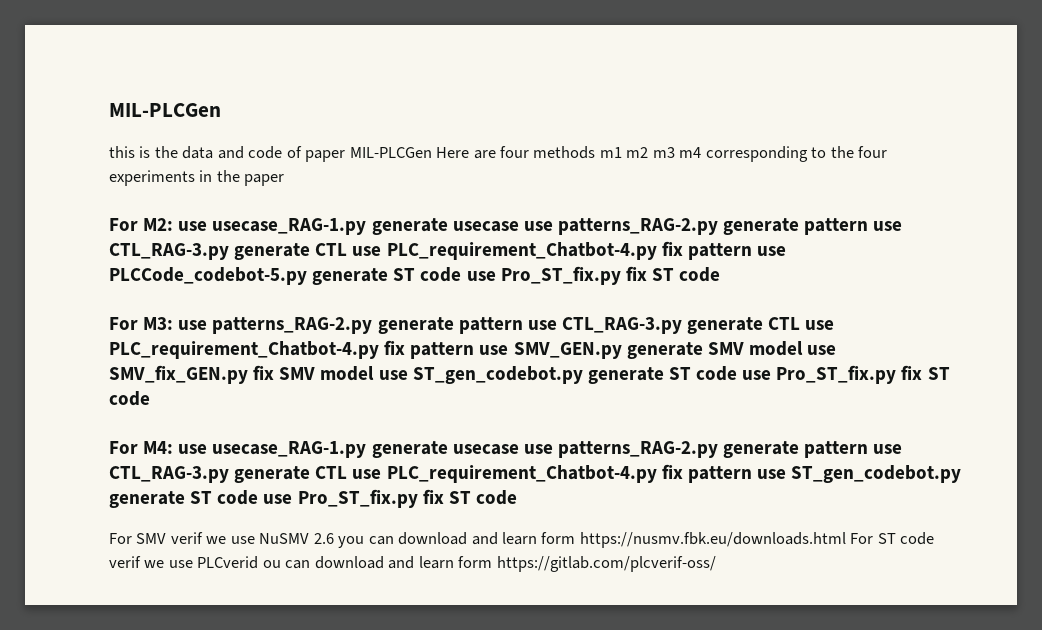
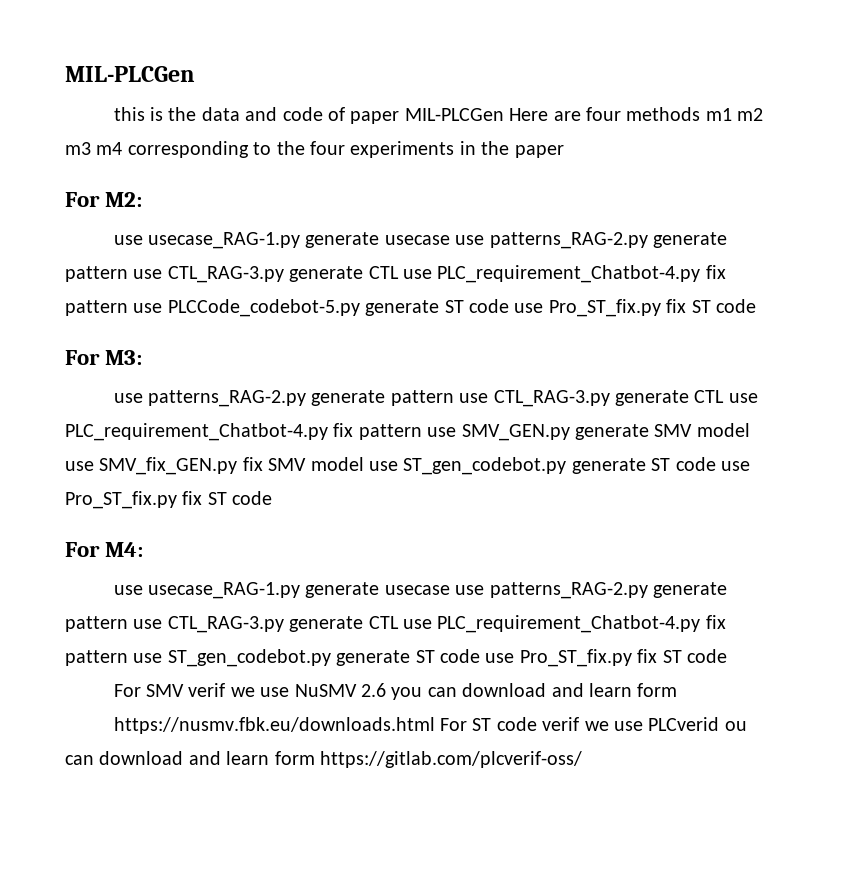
- For M2: use usecase_RAG-1.py generate usecase use patterns_RAG-2.py generate pattern use CTL_RAG-3.py generate CTL use PLC_requirement_Chatbot-4.py fix pattern use PLCCode_codebot-5.py generate ST code use Pro_ST_fix.py fix ST code
+ For M2:
+ use usecase_RAG-1.py generate usecase use patterns_RAG-2.py generate pattern use CTL_RAG-3.py generate CTL use PLC_requirement_Chatbot-4.py fix pattern use PLCCode_codebot-5.py generate ST code use Pro_ST_fix.py fix ST code
- For M3: use patterns_RAG-2.py generate pattern use CTL_RAG-3.py generate CTL use PLC_requirement_Chatbot-4.py fix pattern use SMV_GEN.py generate SMV model use SMV_fix_GEN.py fix SMV model use ST_gen_codebot.py generate ST code use Pro_ST_fix.py fix ST code
+ For M3:
+ use patterns_RAG-2.py generate pattern use CTL_RAG-3.py generate CTL use PLC_requirement_Chatbot-4.py fix pattern use SMV_GEN.py generate SMV model use SMV_fix_GEN.py fix SMV model use ST_gen_codebot.py generate ST code use Pro_ST_fix.py fix ST code
- For M4: use usecase_RAG-1.py generate usecase use patterns_RAG-2.py generate pattern use CTL_RAG-3.py generate CTL use PLC_requirement_Chatbot-4.py fix pattern use ST_gen_codebot.py generate ST code use Pro_ST_fix.py fix ST code
+ For M4:
+ use usecase_RAG-1.py generate usecase use patterns_RAG-2.py generate pattern use CTL_RAG-3.py generate CTL use PLC_requirement_Chatbot-4.py fix pattern use ST_gen_codebot.py generate ST code use Pro_ST_fix.py fix ST code
- For SMV verif we use NuSMV 2.6 you can download and learn form https://nusmv.fbk.eu/downloads.html For ST code verif we use PLCverid ou can download and learn form https://gitlab.com/plcverif-oss/
+ For SMV verif we use NuSMV 2.6 you can download and learn form
+ https://nusmv.fbk.eu/downloads.html For ST code verif we use PLCverid ou can download and learn form https://gitlab.com/plcverif-oss/

